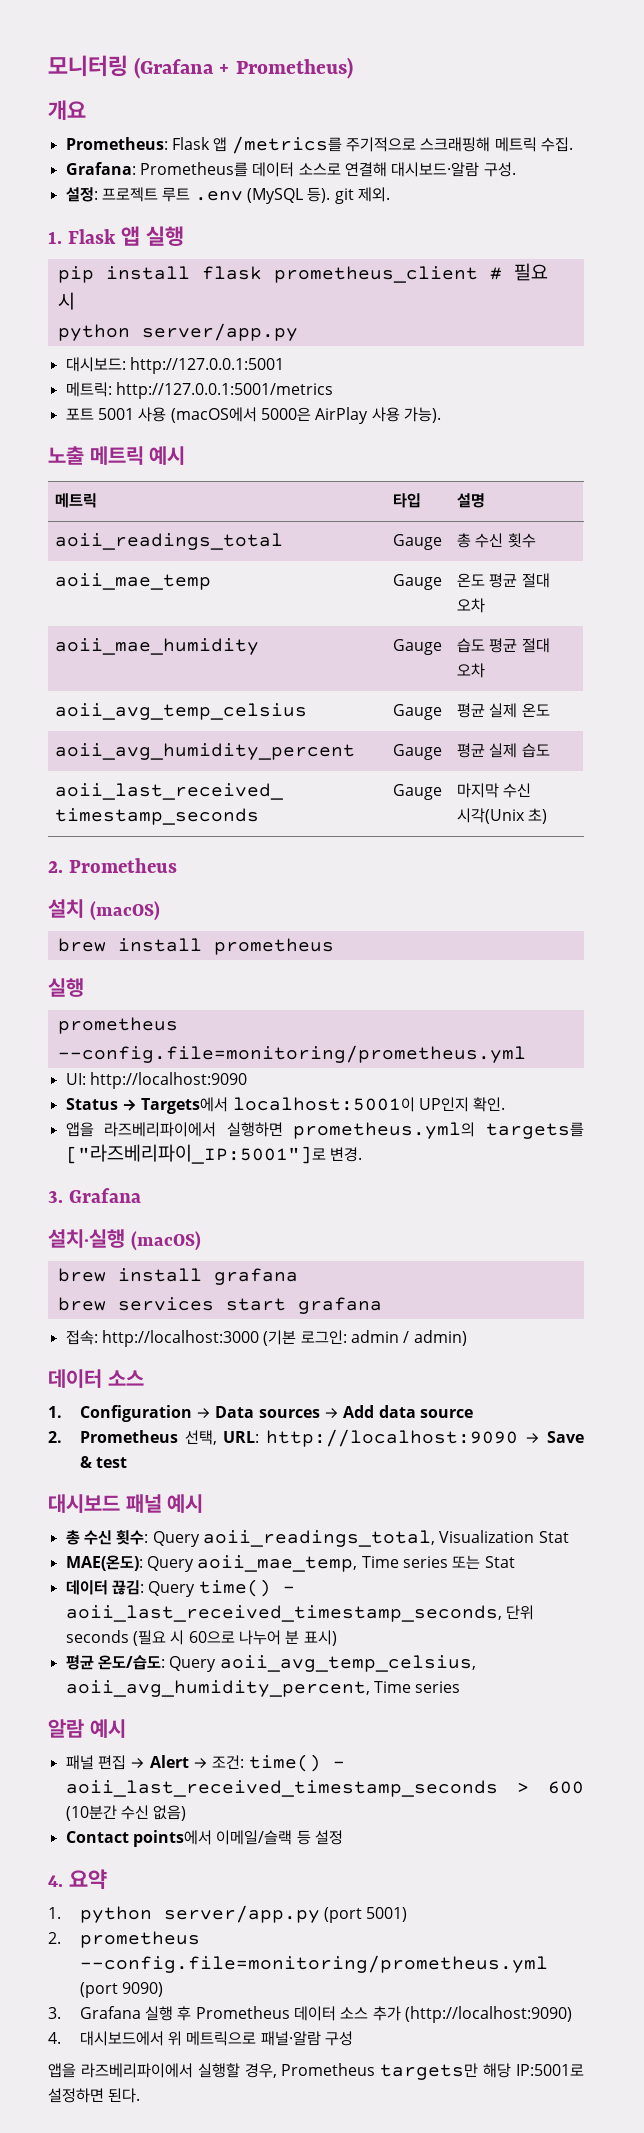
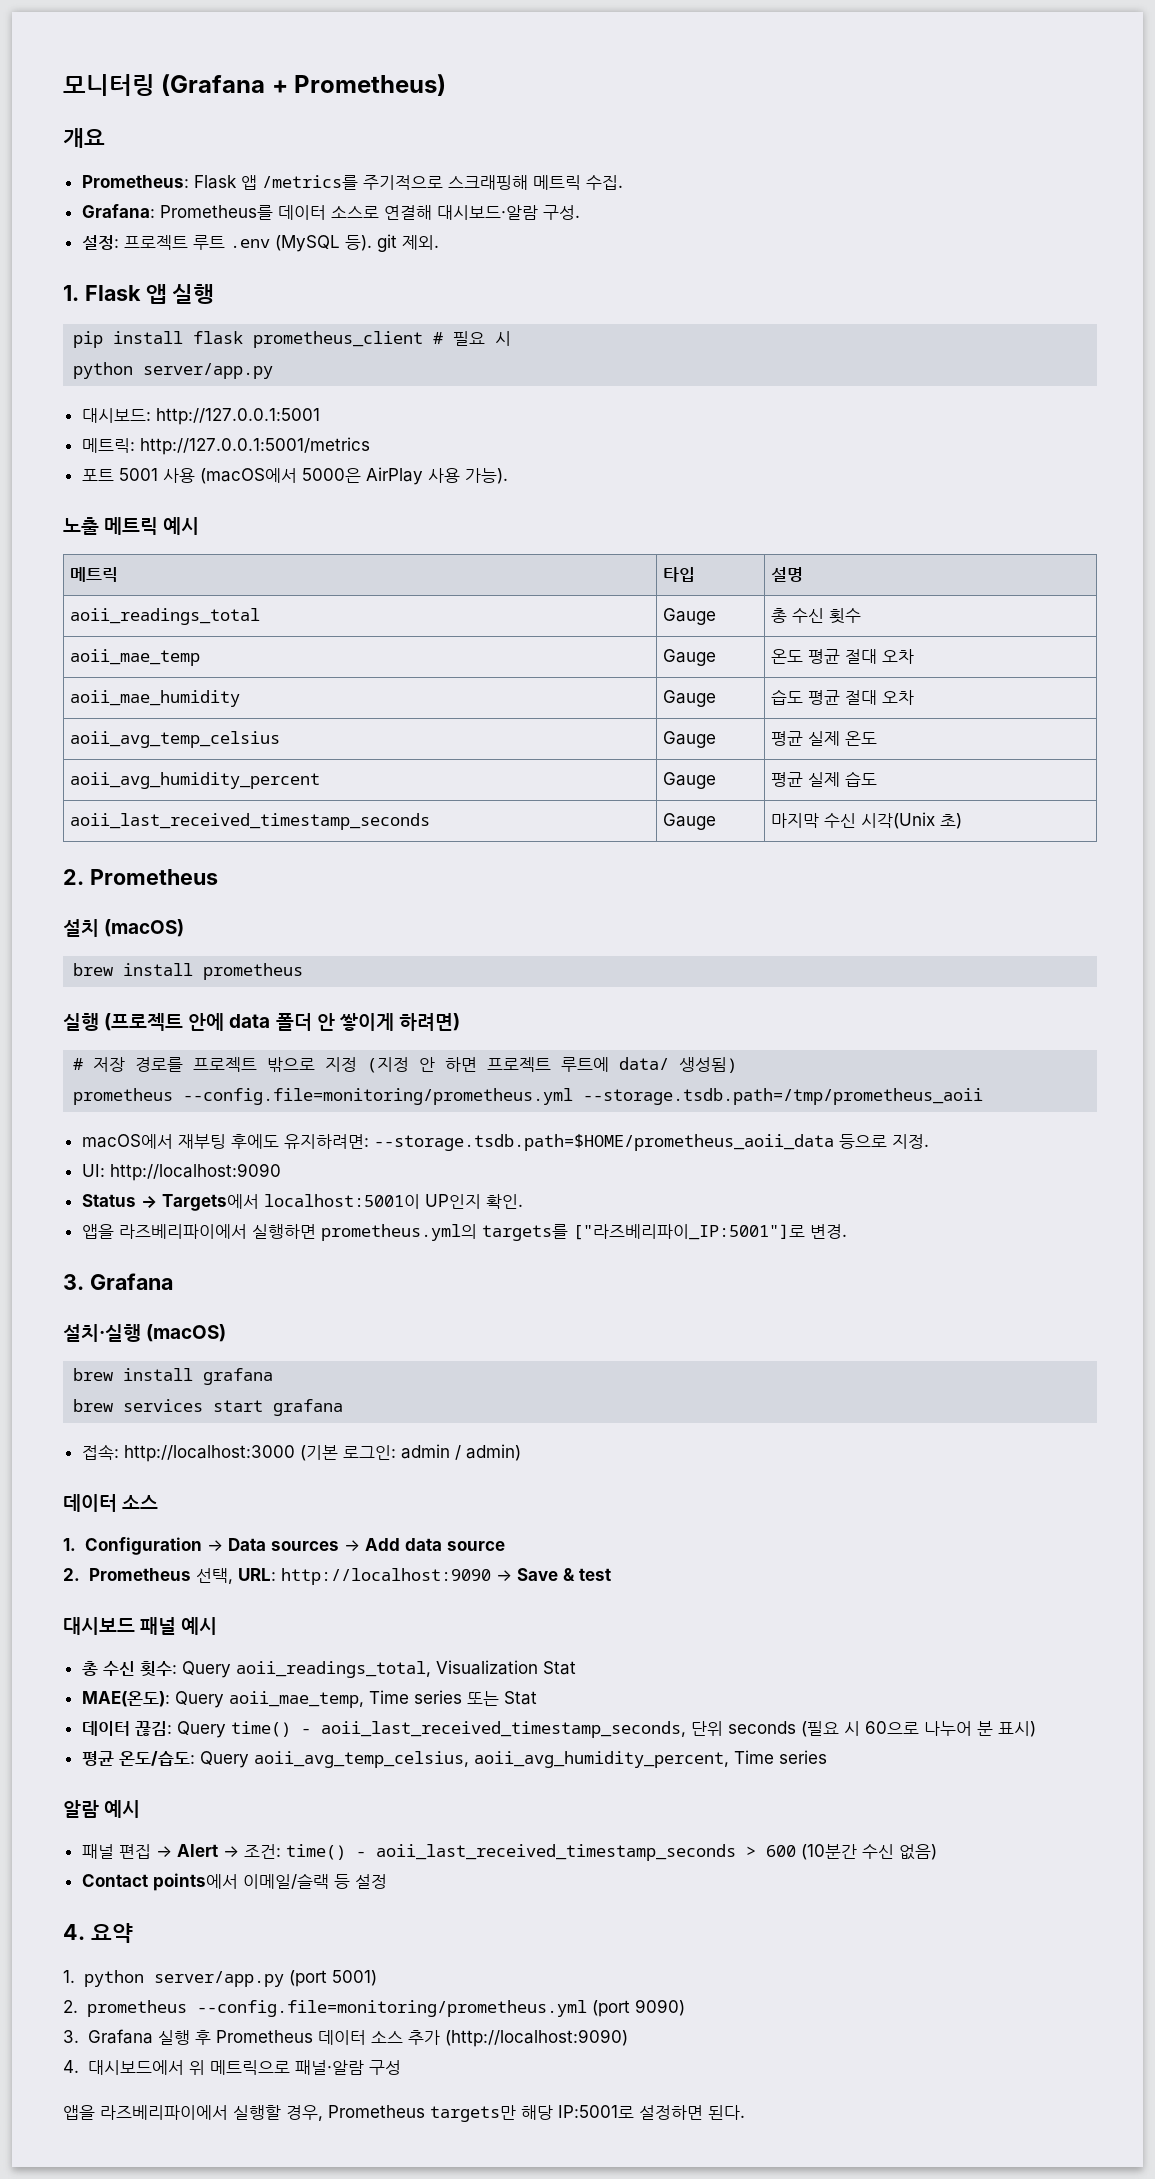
  brew install prometheus
- 실행
- prometheus --config.file=monitoring/prometheus.yml
+ 실행 (프로젝트 안에 data 폴더 안 쌓이게 하려면)
+ # 저장 경로를 프로젝트 밖으로 지정 (지정 안 하면 프로젝트 루트에 data/ 생성됨)
+ prometheus --config.file=monitoring/prometheus.yml --storage.tsdb.path=/tmp/prometheus_aoii
+ macOS에서 재부팅 후에도 유지하려면: --storage.tsdb.path=$HOME/prometheus_aoii_data 등으로 지정.

